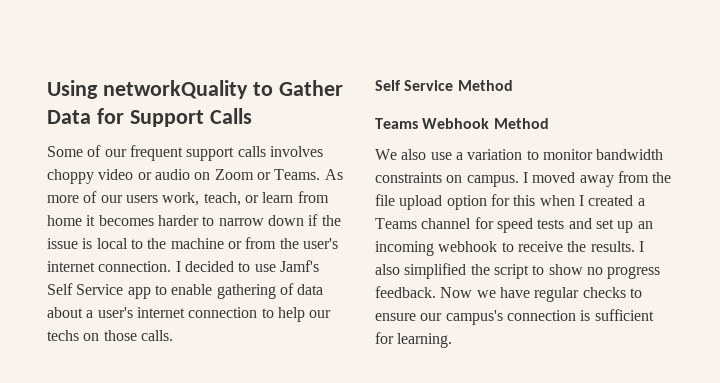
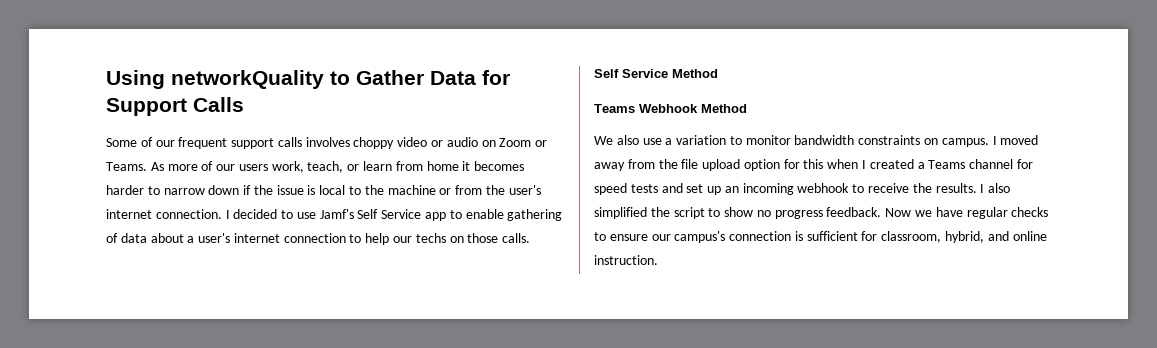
- Now we have regular checks to ensure our campus's connection is sufficient for learning.
+ Now we have regular checks to ensure our campus's connection is sufficient for classroom, hybrid, and online instruction.

